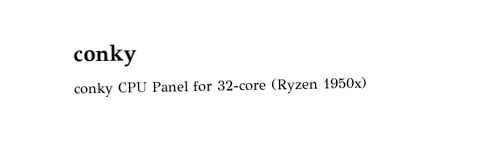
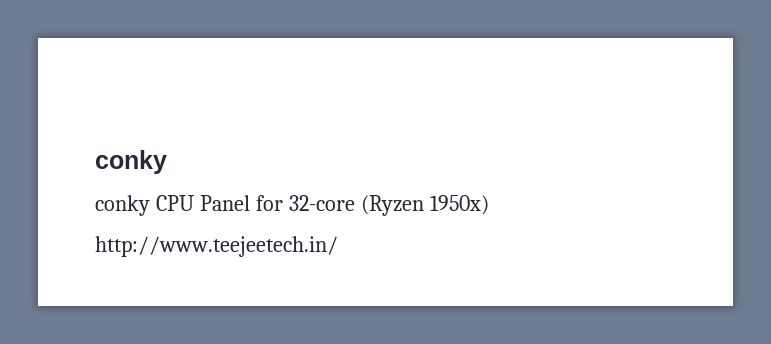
+ http://www.teejeetech.in/

